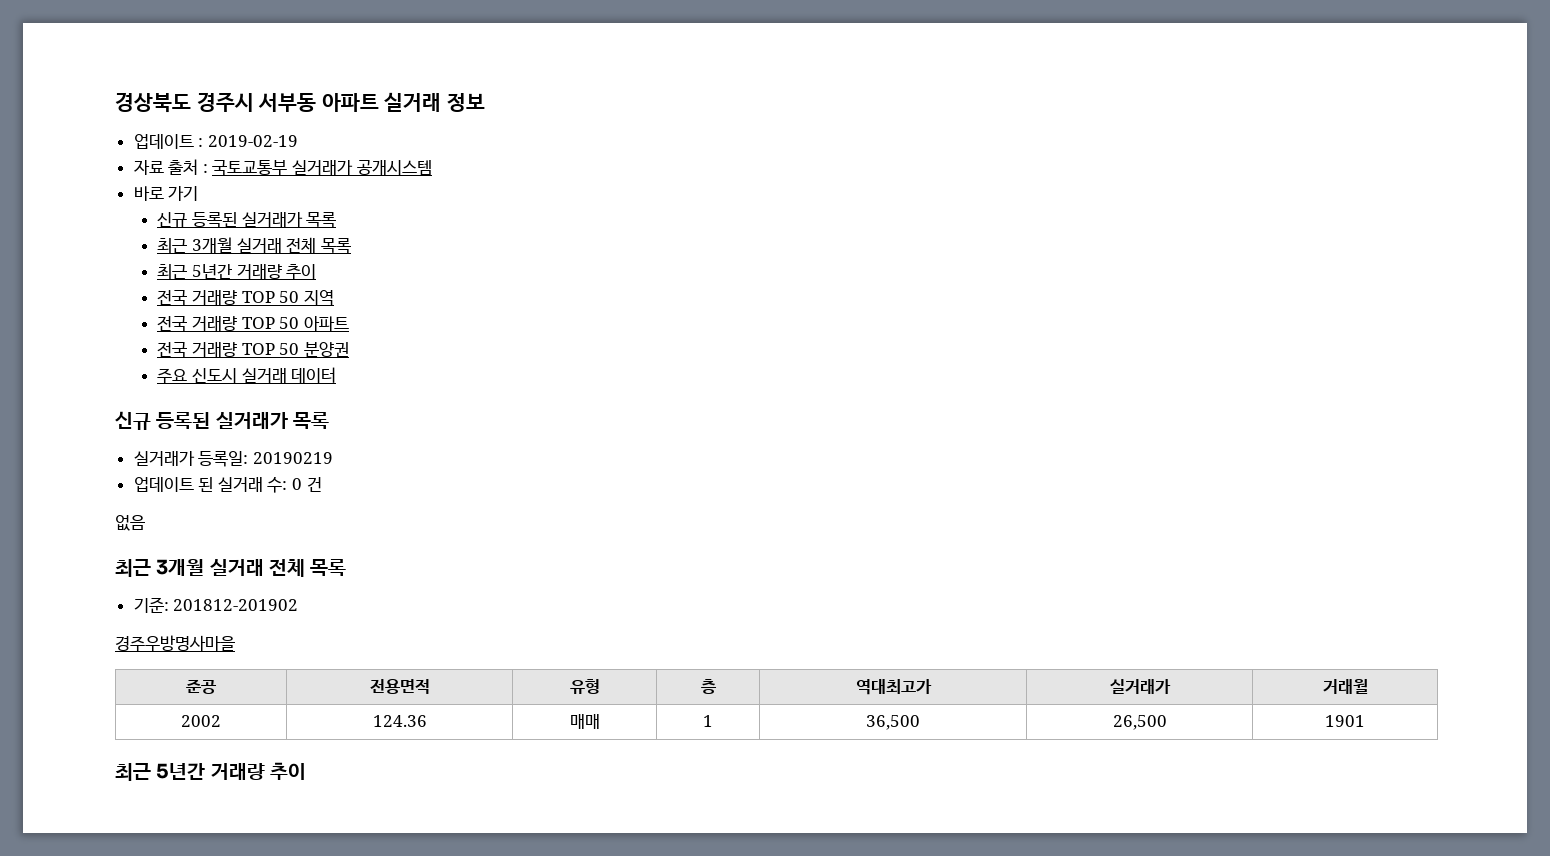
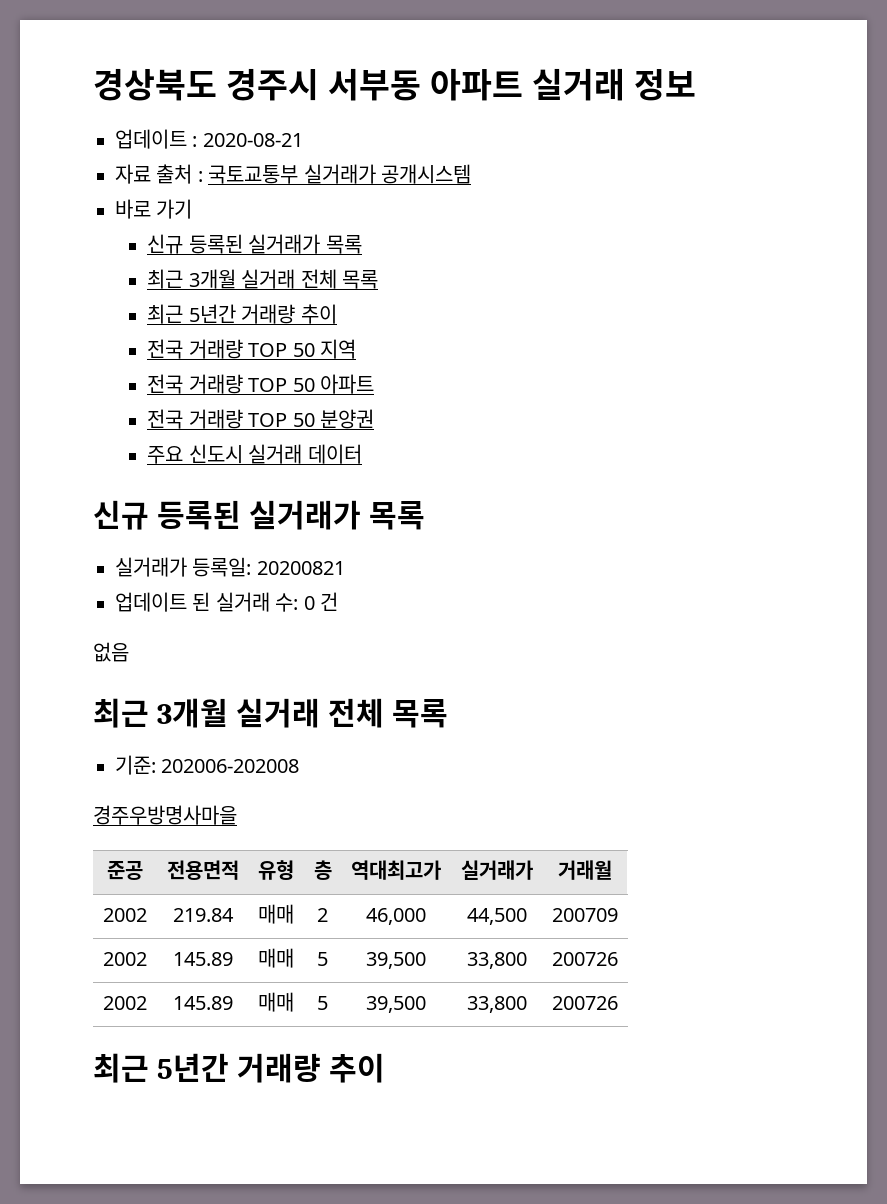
- 업데이트 : 2019-02-19
+ 업데이트 : 2020-08-21
- 실거래가 등록일: 20190219
+ 실거래가 등록일: 20200821
- 기준: 201812-201902
+ 기준: 202006-202008
- 2002 | 124.36 | 매매 | 1 | 36,500 | 26,500 | 1901
+ 2002 | 219.84 | 매매 | 2 | 46,000 | 44,500 | 200709
+ 2002 | 145.89 | 매매 | 5 | 39,500 | 33,800 | 200726
+ 2002 | 145.89 | 매매 | 5 | 39,500 | 33,800 | 200726

